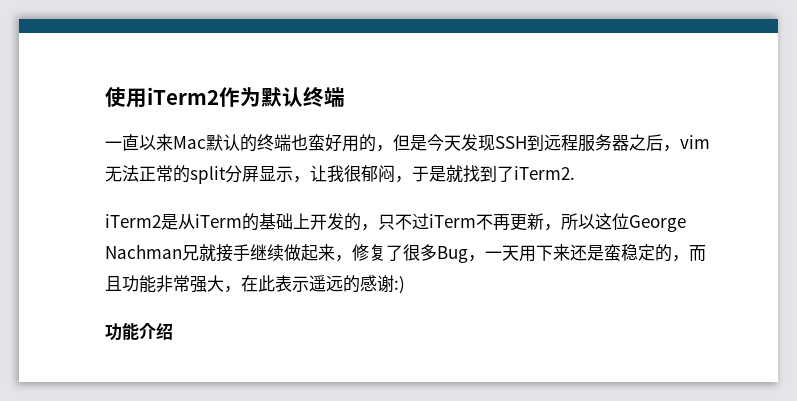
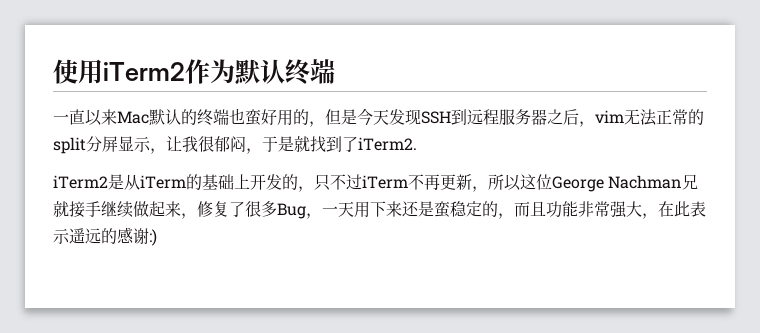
- 功能介绍

